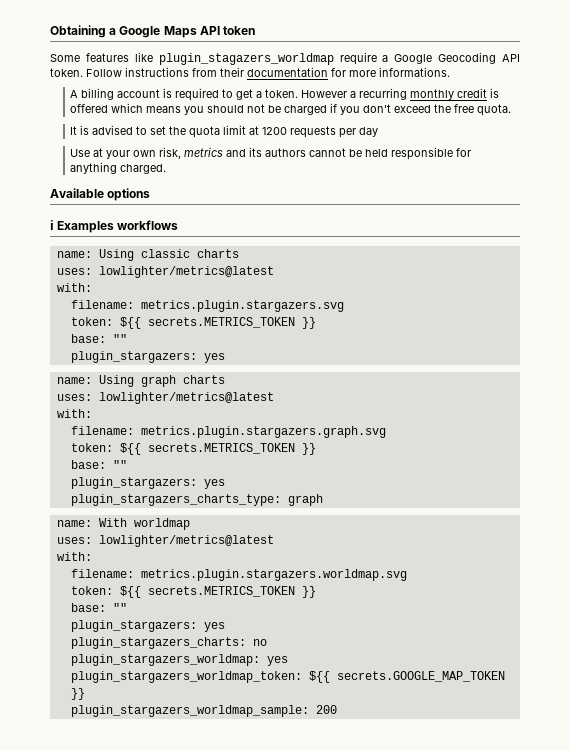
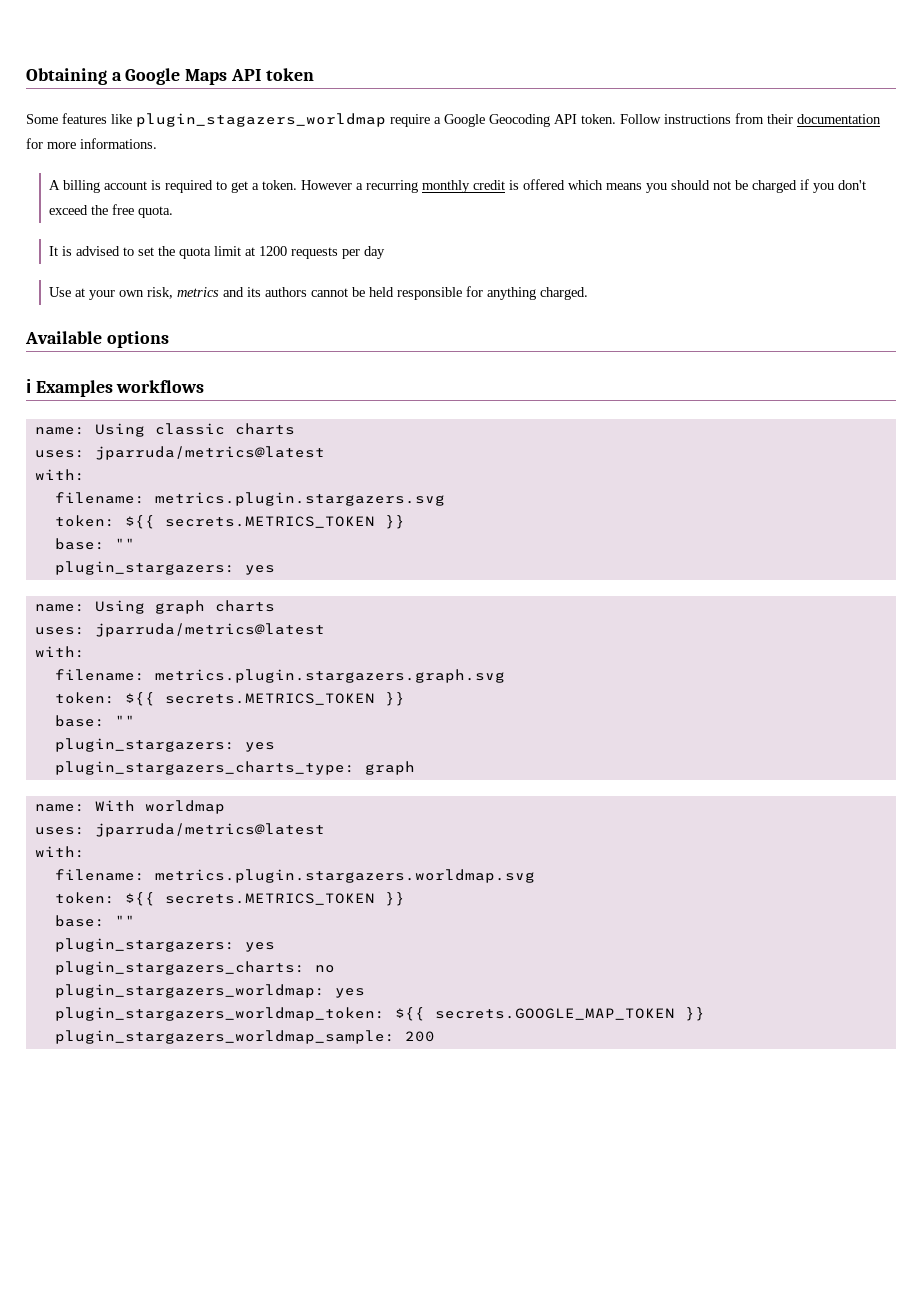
  name: Using classic charts
- uses: lowlighter/metrics@latest
+ uses: jparruda/metrics@latest
  name: Using graph charts
- uses: lowlighter/metrics@latest
+ uses: jparruda/metrics@latest
  name: With worldmap
- uses: lowlighter/metrics@latest
+ uses: jparruda/metrics@latest

